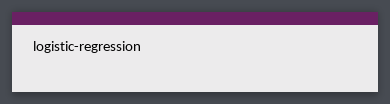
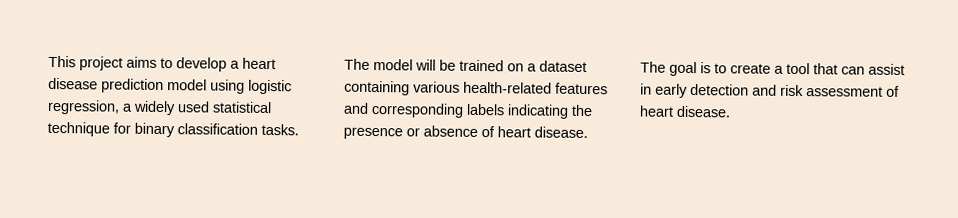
- logistic-regression
+ This project aims to develop a heart disease prediction model using logistic regression, a widely used statistical technique for binary classification tasks. The model will be trained on a dataset containing various health-related features and corresponding labels indicating the presence or absence of heart disease. The goal is to create a tool that can assist in early detection and risk assessment of heart disease.

